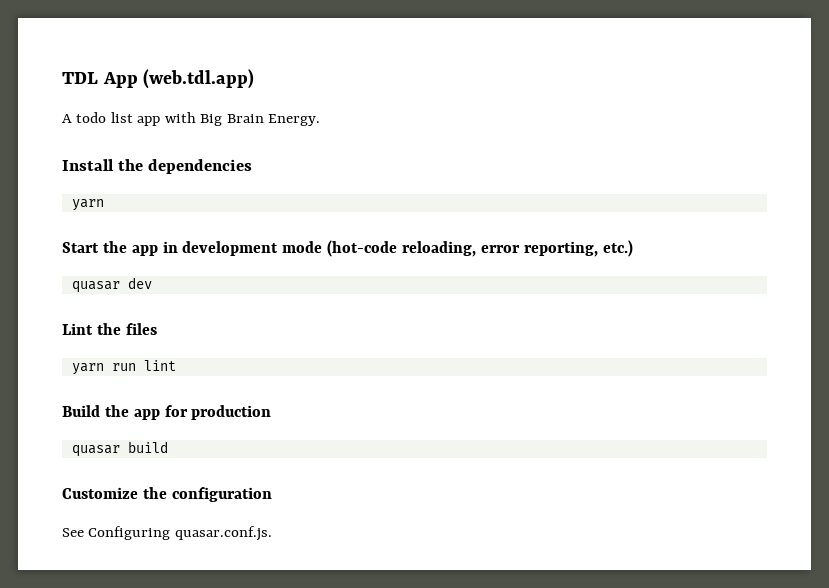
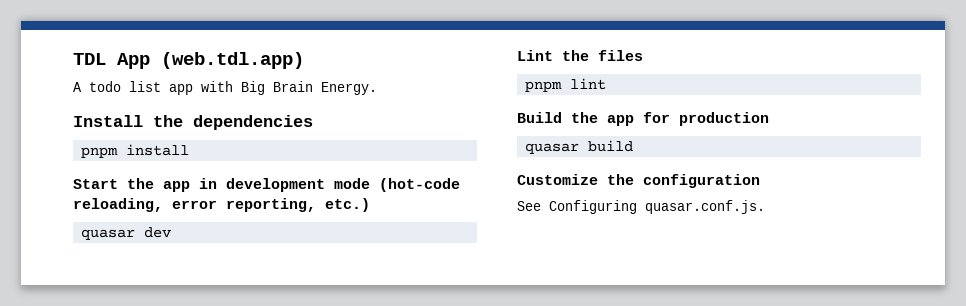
  Install the dependencies
- yarn
+ pnpm install
- yarn run lint
+ pnpm lint

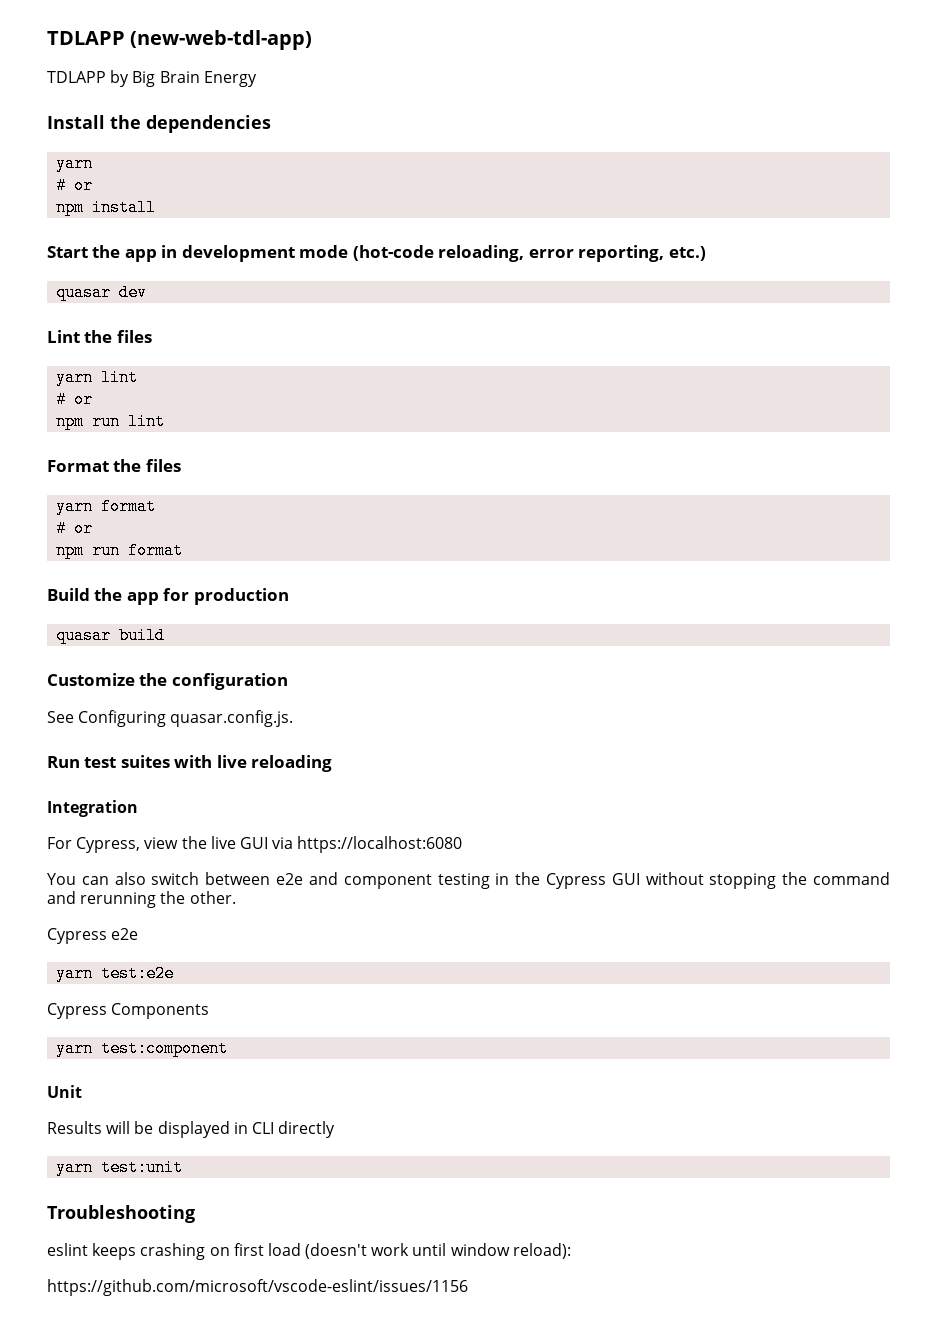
- TDL App (web.tdl.app)
- A todo list app with Big Brain Energy.
+ TDLAPP (new-web-tdl-app)
+ TDLAPP by Big Brain Energy
  Install the dependencies
- pnpm install
+ yarn
+ # or
+ npm install
- pnpm lint
+ yarn lint
+ # or
+ npm run lint
+ Format the files
+ yarn format
+ # or
+ npm run format
- See Configuring quasar.conf.js.
+ See Configuring quasar.config.js.
+ Run test suites with live reloading
+ Integration
+ For Cypress, view the live GUI via https://localhost:6080
+ You can also switch between e2e and component testing in the Cypress GUI without stopping the command and rerunning the other.
+ Cypress e2e
+ yarn test:e2e
+ Cypress Components
+ yarn test:component
+ Unit
+ Results will be displayed in CLI directly
+ yarn test:unit
+ Troubleshooting
+ eslint keeps crashing on first load (doesn't work until window reload):
+ https://github.com/microsoft/vscode-eslint/issues/1156

